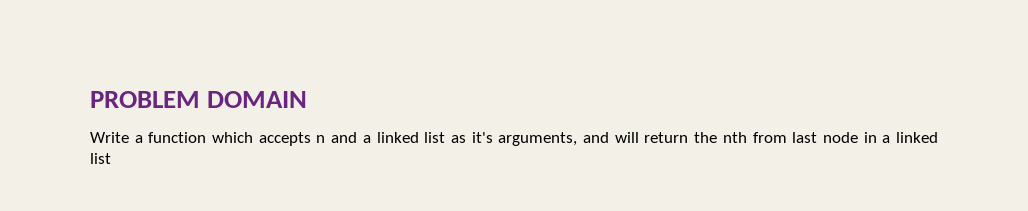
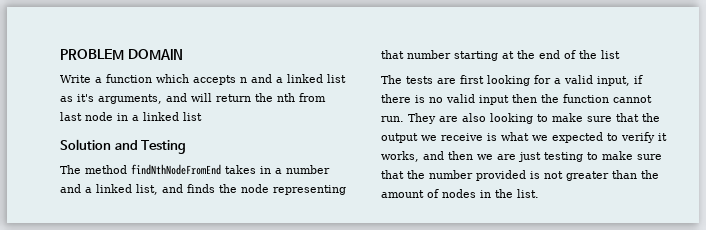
+ Solution and Testing
+ The method findNthNodeFromEnd takes in a number and a linked list, and finds the node representing that number starting at the end of the list
+ The tests are first looking for a valid input, if there is no valid input then the function cannot run. They are also looking to make sure that the output we receive is what we expected to verify it works, and then we are just testing to make sure that the number provided is not greater than the amount of nodes in the list.

